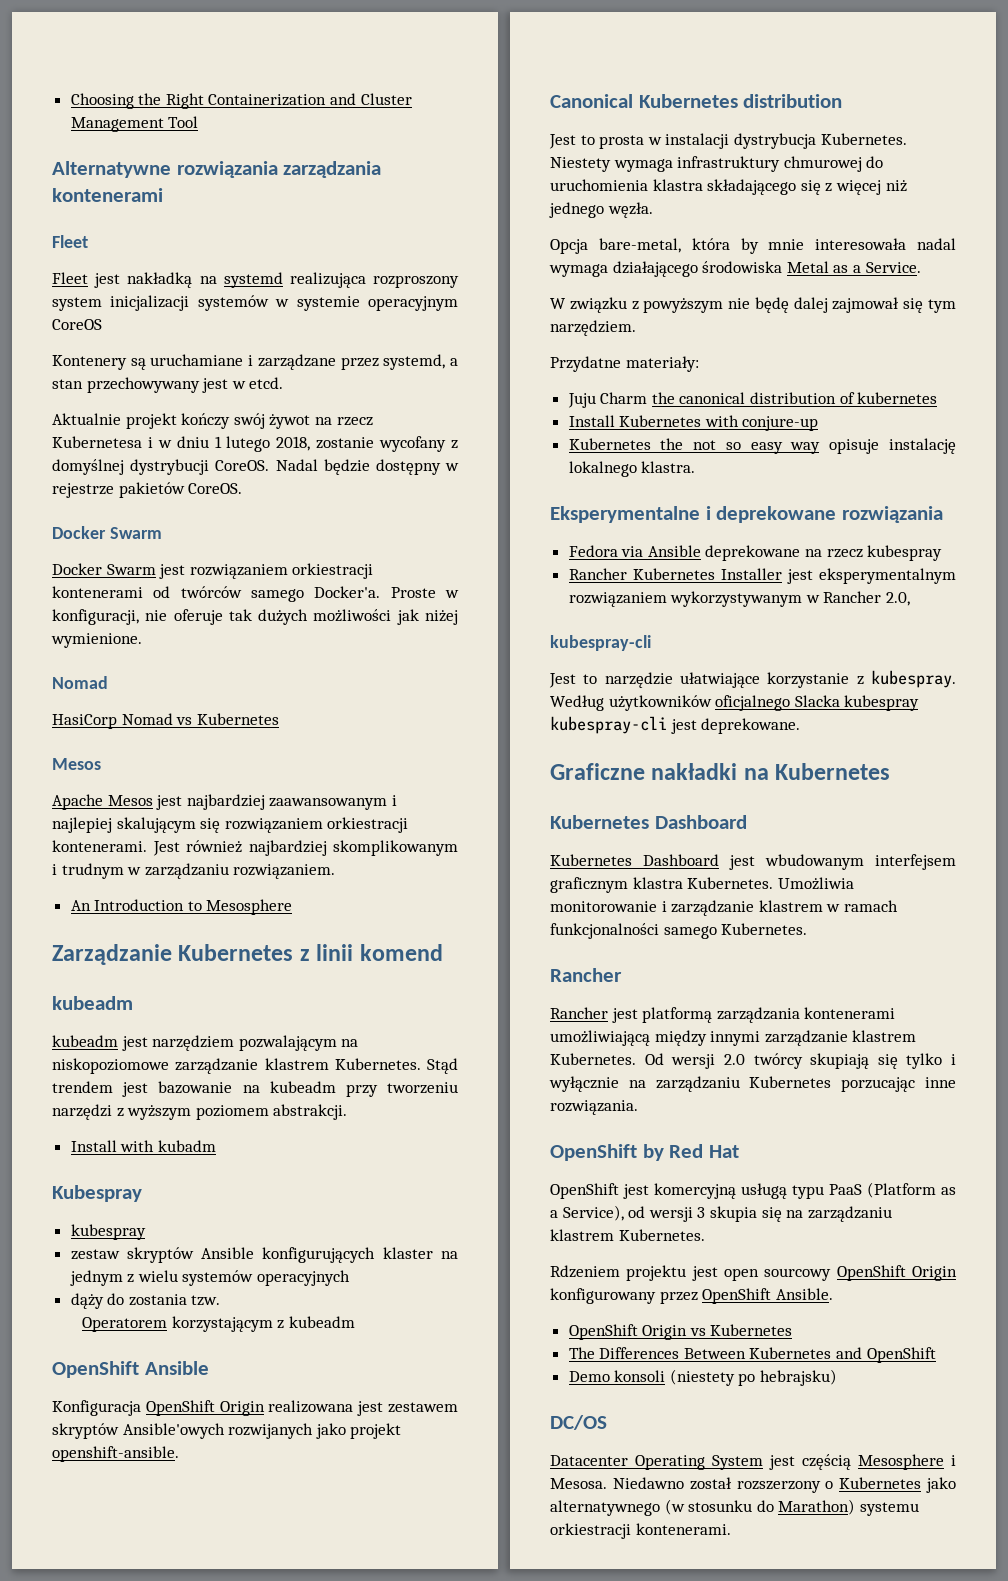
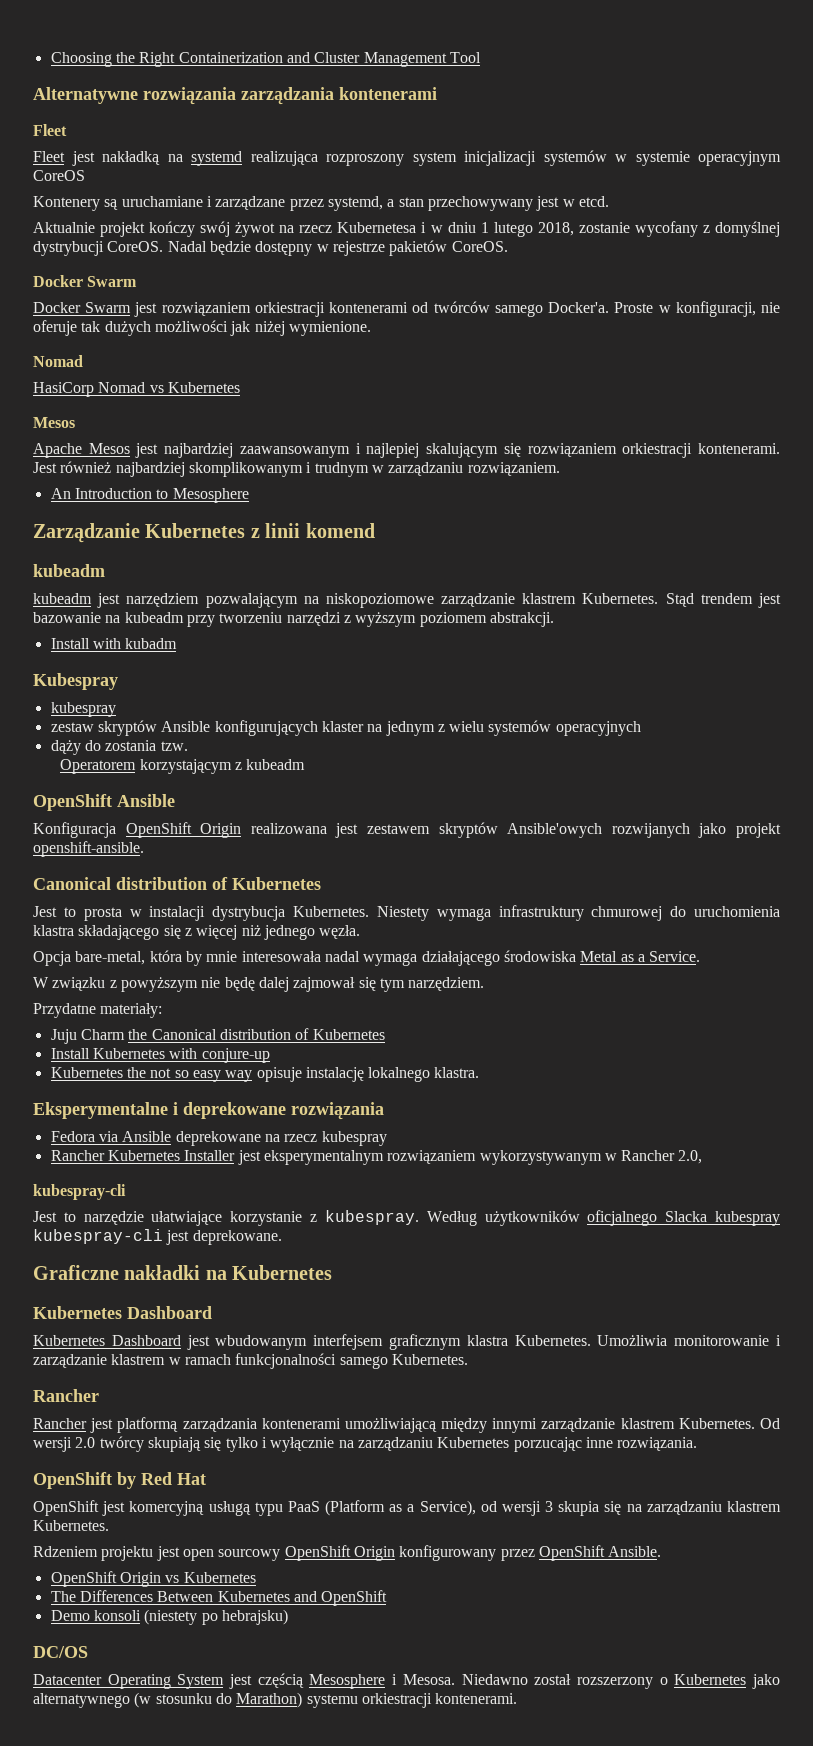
  Konfiguracja OpenShift Origin realizowana jest zestawem skryptów Ansible'owych rozwijanych jako projekt openshift-ansible.
- Canonical Kubernetes distribution
+ Canonical distribution of Kubernetes
- Juju Charm the canonical distribution of kubernetes
+ Juju Charm the Canonical distribution of Kubernetes

